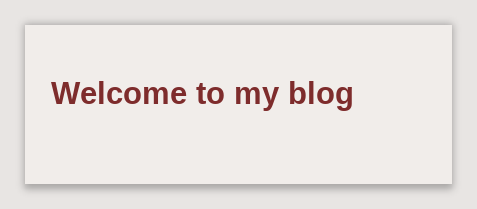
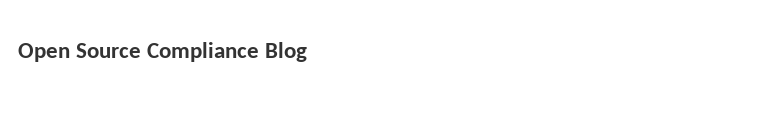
- Welcome to my blog
+ Open Source Compliance Blog

